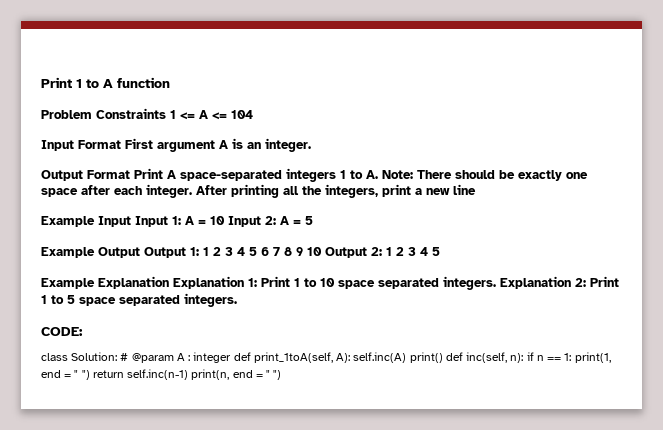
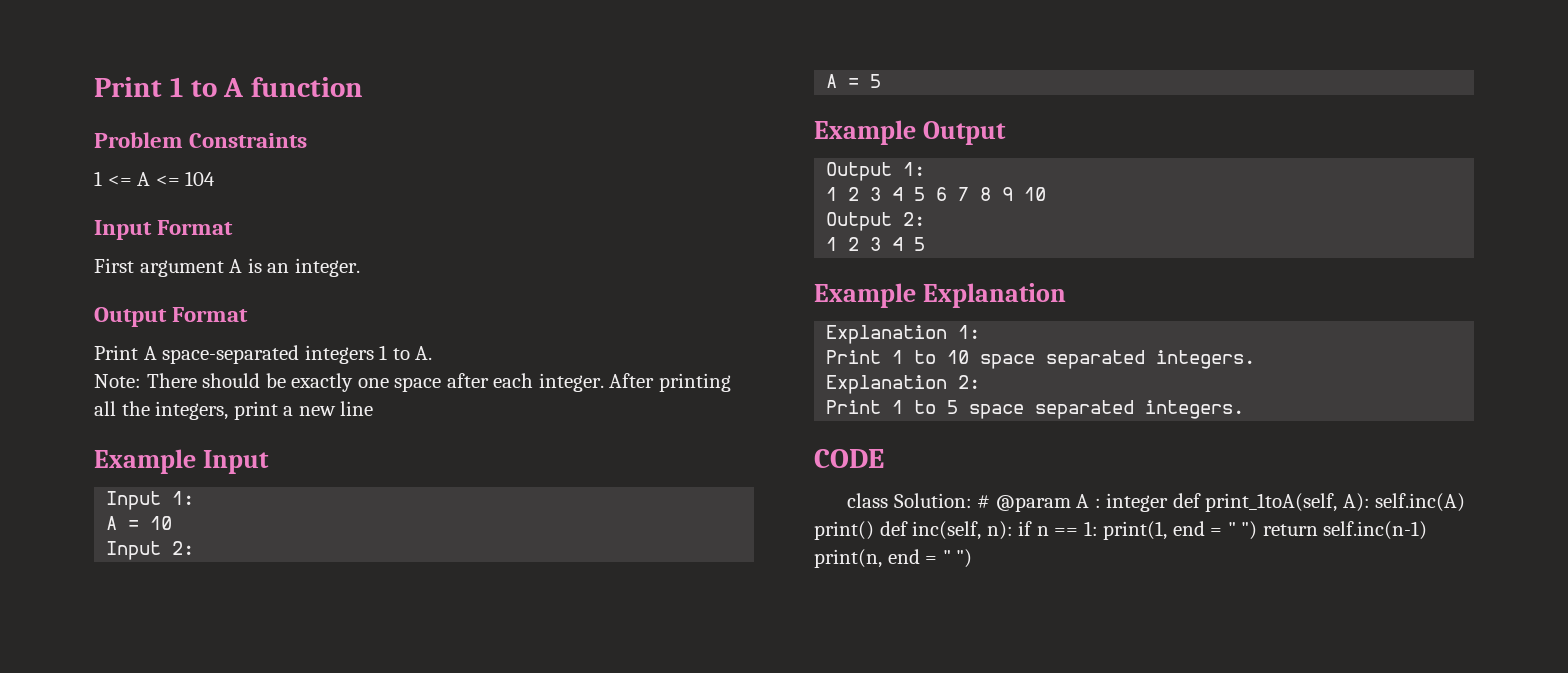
- Problem Constraints 1 <= A <= 104
+ Problem Constraints
+ 1 <= A <= 104
- Input Format First argument A is an integer.
+ Input Format
+ First argument A is an integer.
- Output Format Print A space-separated integers 1 to A. Note: There should be exactly one space after each integer.
+ Output Format
+ Print A space-separated integers 1 to A.
+ Note: There should be exactly one space after each integer.
- Example Input Input 1: A = 10 Input 2: A = 5
+ Example Input
+ Input 1:
+ A = 10
+ Input 2:
+ A = 5
- Example Output Output 1: 1 2 3 4 5 6 7 8 9 10 Output 2: 1 2 3 4 5
+ Example Output
+ Output 1:
+ 1 2 3 4 5 6 7 8 9 10
+ Output 2:
+ 1 2 3 4 5
- Example Explanation Explanation 1: Print 1 to 10 space separated integers. Explanation 2: Print 1 to 5 space separated integers.
+ Example Explanation
+ Explanation 1:
+ Print 1 to 10 space separated integers.
+ Explanation 2:
+ Print 1 to 5 space separated integers.
- CODE:
+ CODE

